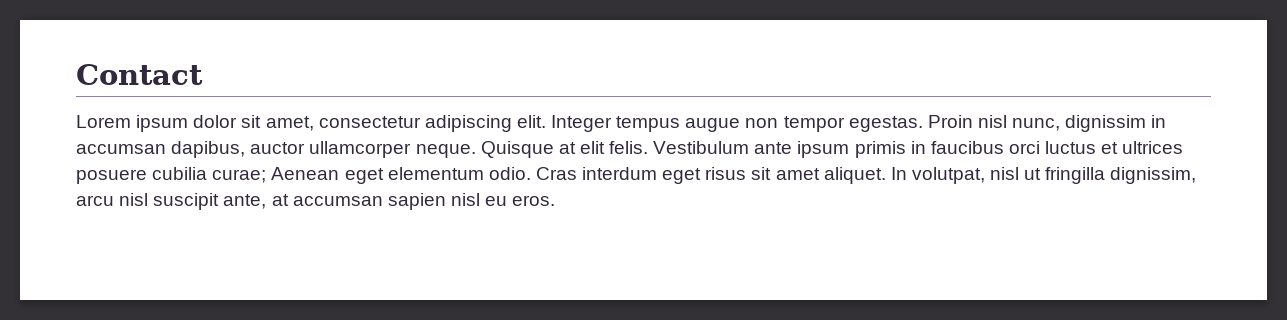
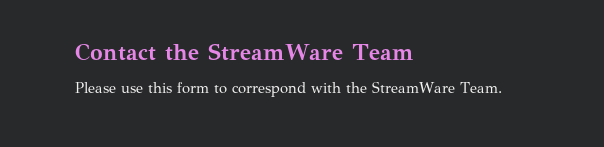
- Contact
- Lorem ipsum dolor sit amet, consectetur adipiscing elit. Integer tempus augue non tempor egestas. Proin nisl nunc, dignissim in accumsan dapibus, auctor ullamcorper neque. Quisque at elit felis. Vestibulum ante ipsum primis in faucibus orci luctus et ultrices posuere cubilia curae; Aenean eget elementum odio. Cras interdum eget risus sit amet aliquet. In volutpat, nisl ut fringilla dignissim, arcu nisl suscipit ante, at accumsan sapien nisl eu eros.
+ Contact the StreamWare Team
+ Please use this form to correspond with the StreamWare Team.

